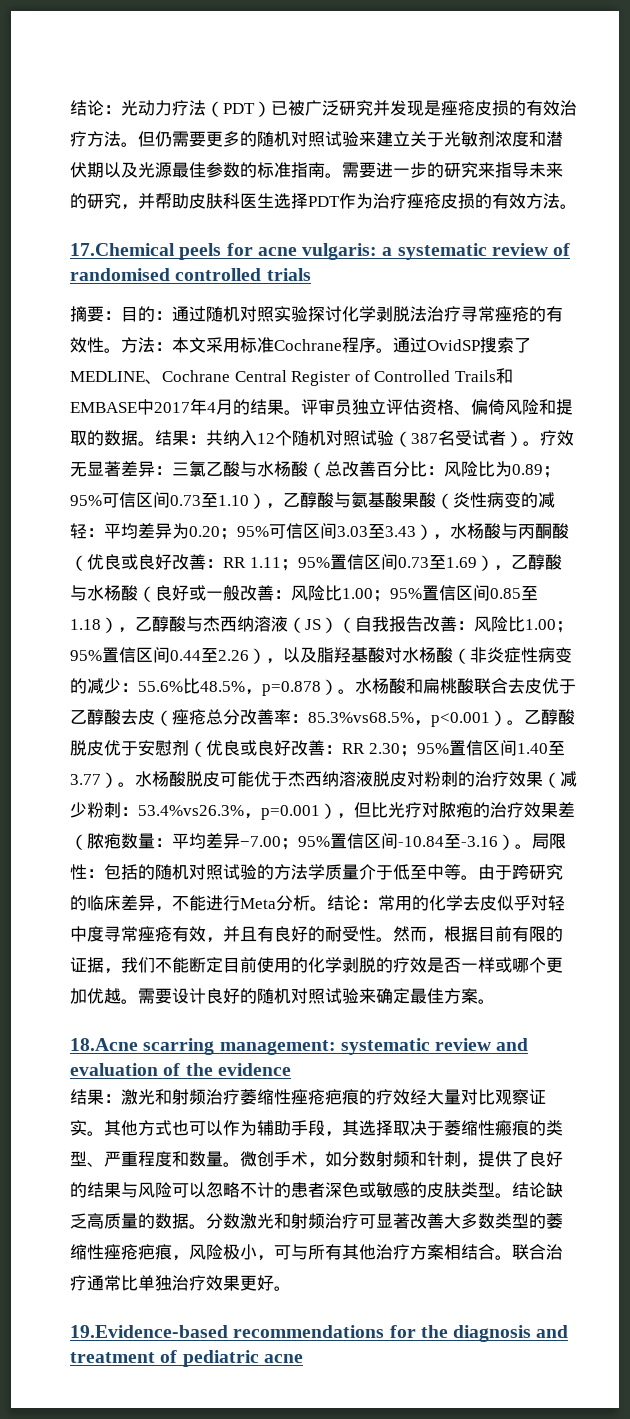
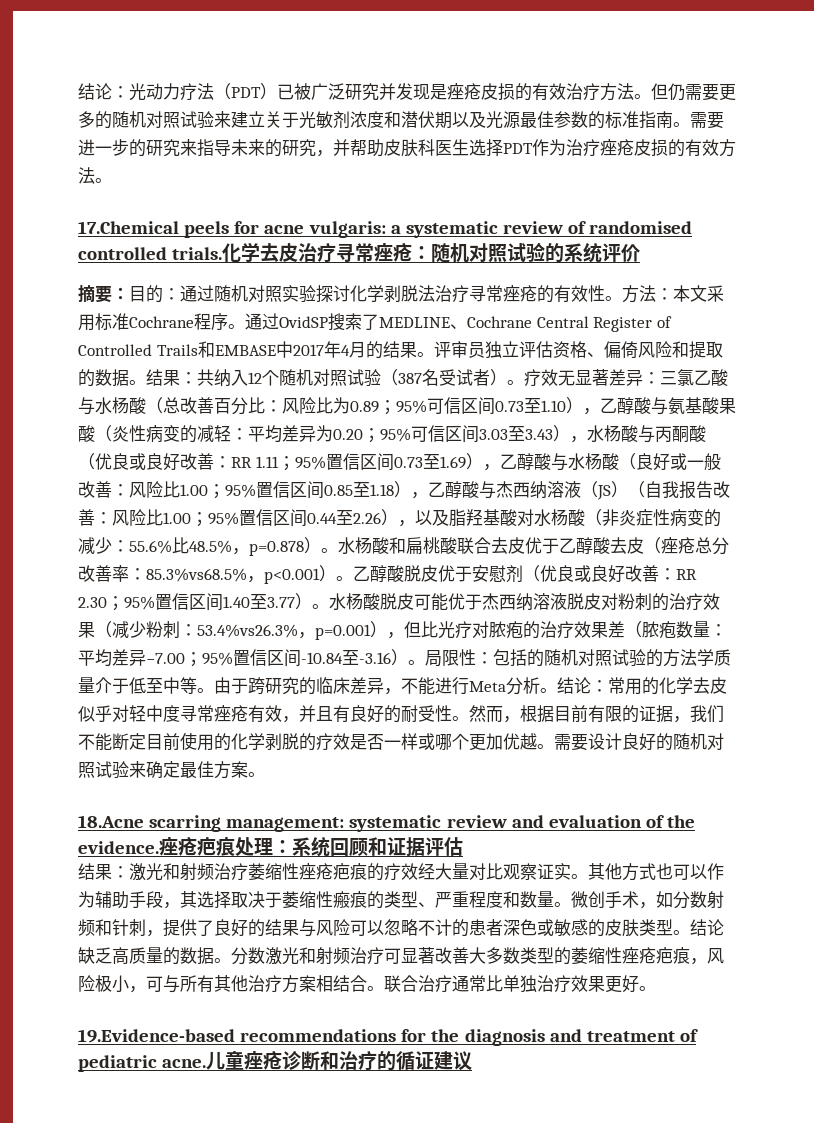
- 17.Chemical peels for acne vulgaris: a systematic review of randomised controlled trials
+ 17.Chemical peels for acne vulgaris: a systematic review of randomised controlled trials.化学去皮治疗寻常痤疮：随机对照试验的系统评价
- 18.Acne scarring management: systematic review and evaluation of the evidence
+ 18.Acne scarring management: systematic review and evaluation of the evidence.痤疮疤痕处理：系统回顾和证据评估
- 19.Evidence-based recommendations for the diagnosis and treatment of pediatric acne
+ 19.Evidence-based recommendations for the diagnosis and treatment of pediatric acne.儿童痤疮诊断和治疗的循证建议

